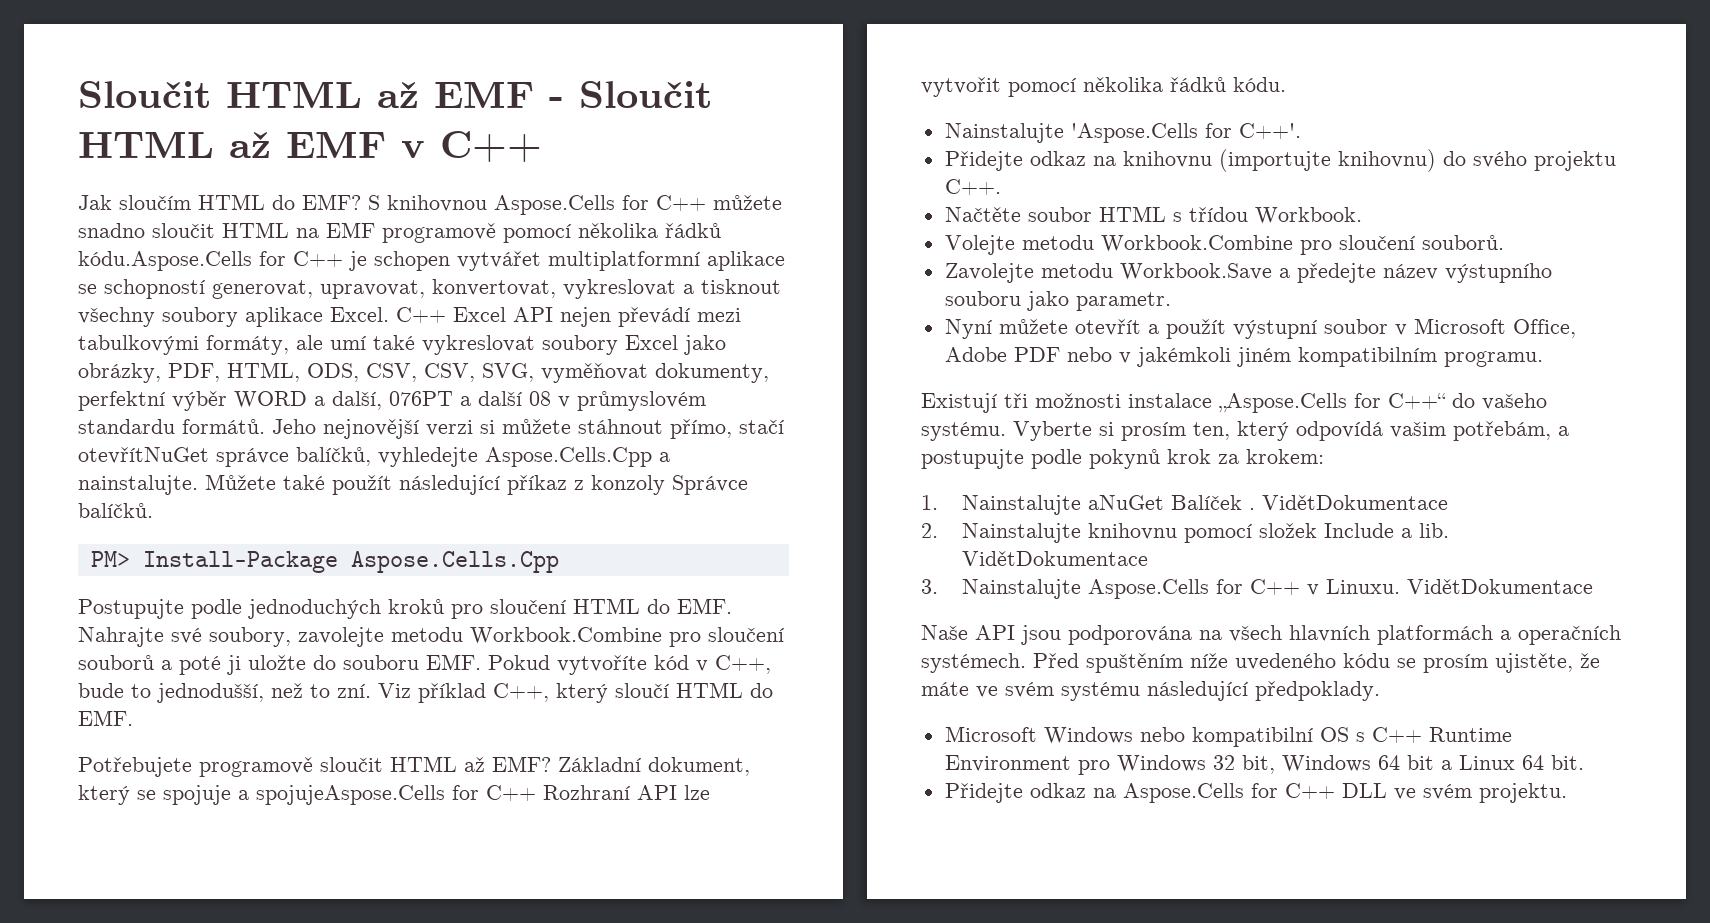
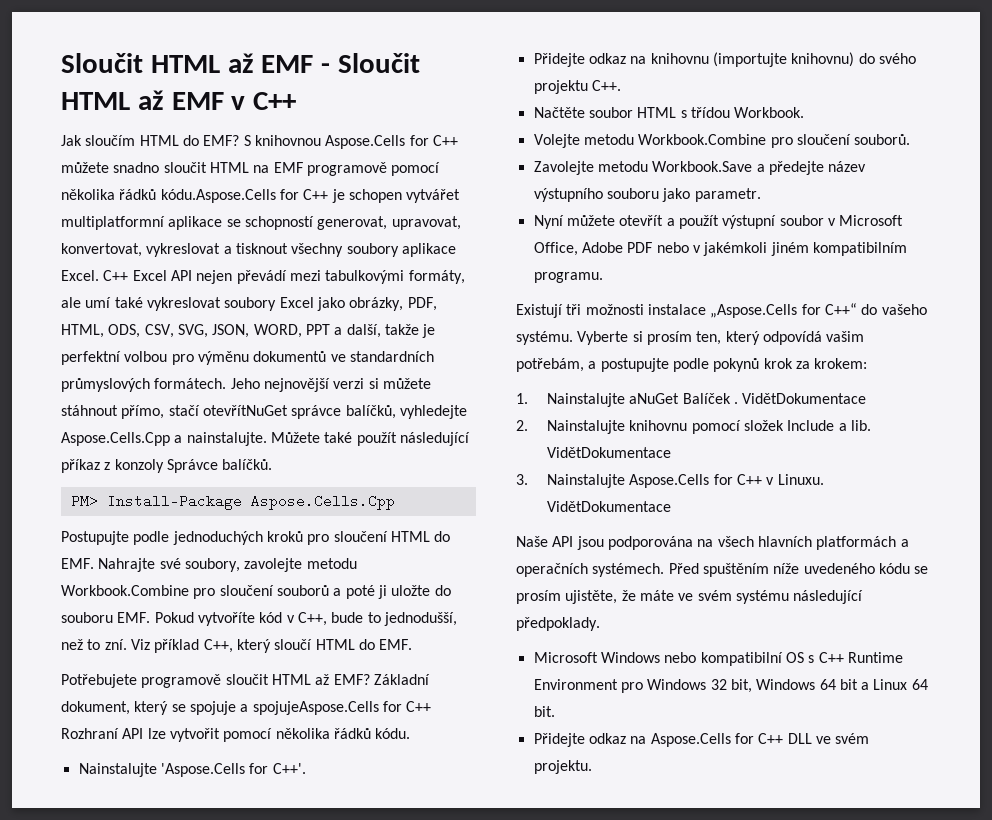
- C++ Excel API nejen převádí mezi tabulkovými formáty, ale umí také vykreslovat soubory Excel jako obrázky, PDF, HTML, ODS, CSV, CSV, SVG, vyměňovat dokumenty, perfektní výběr WORD a další, 076PT a další 08 v průmyslovém standardu formátů.
+ C++ Excel API nejen převádí mezi tabulkovými formáty, ale umí také vykreslovat soubory Excel jako obrázky, PDF, HTML, ODS, CSV, SVG, JSON, WORD, PPT a další, takže je perfektní volbou pro výměnu dokumentů ve standardních průmyslových formátech.

